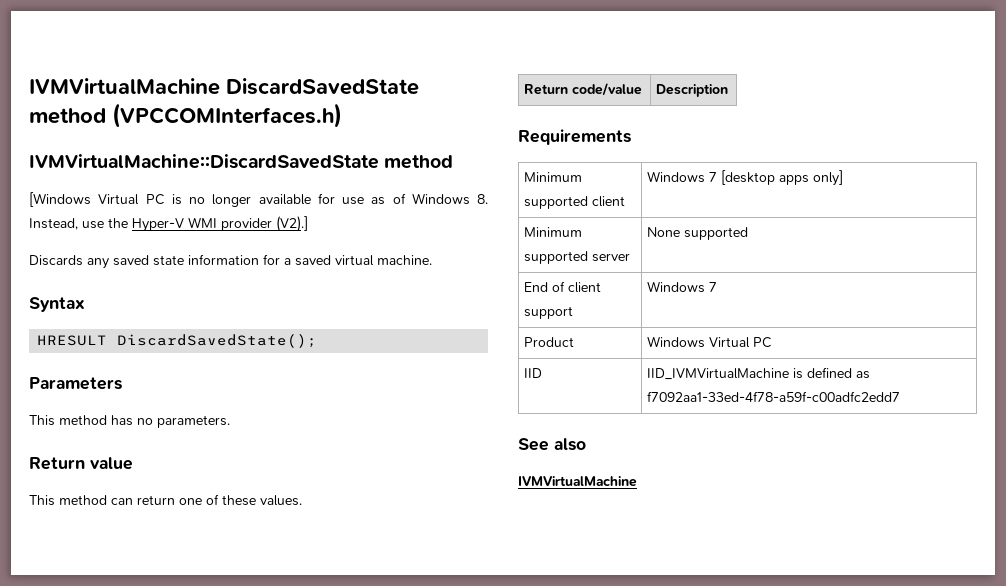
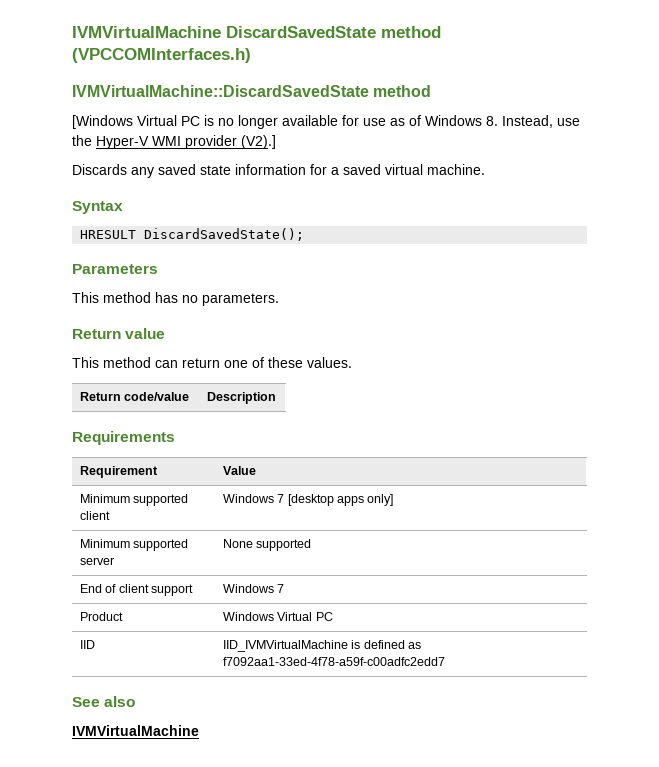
+ Requirement | Value

